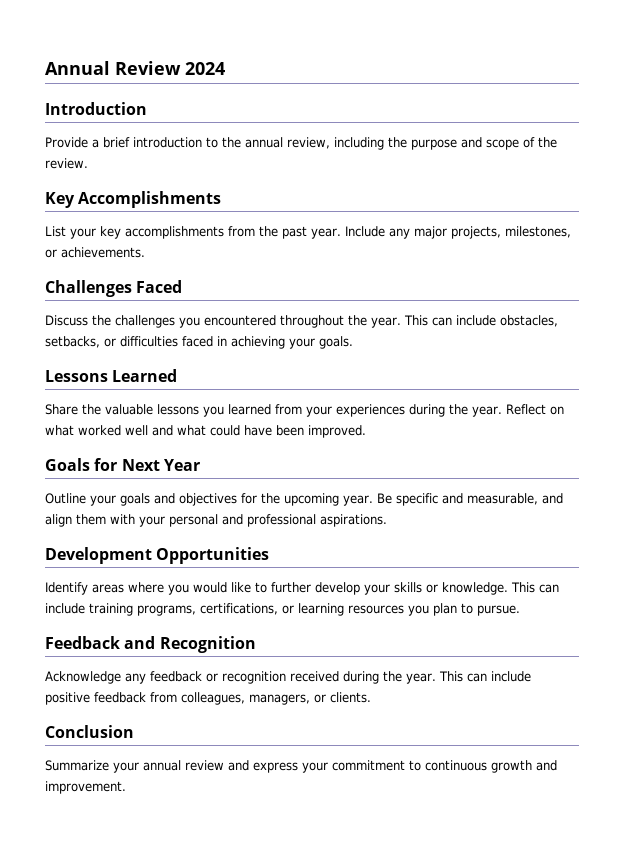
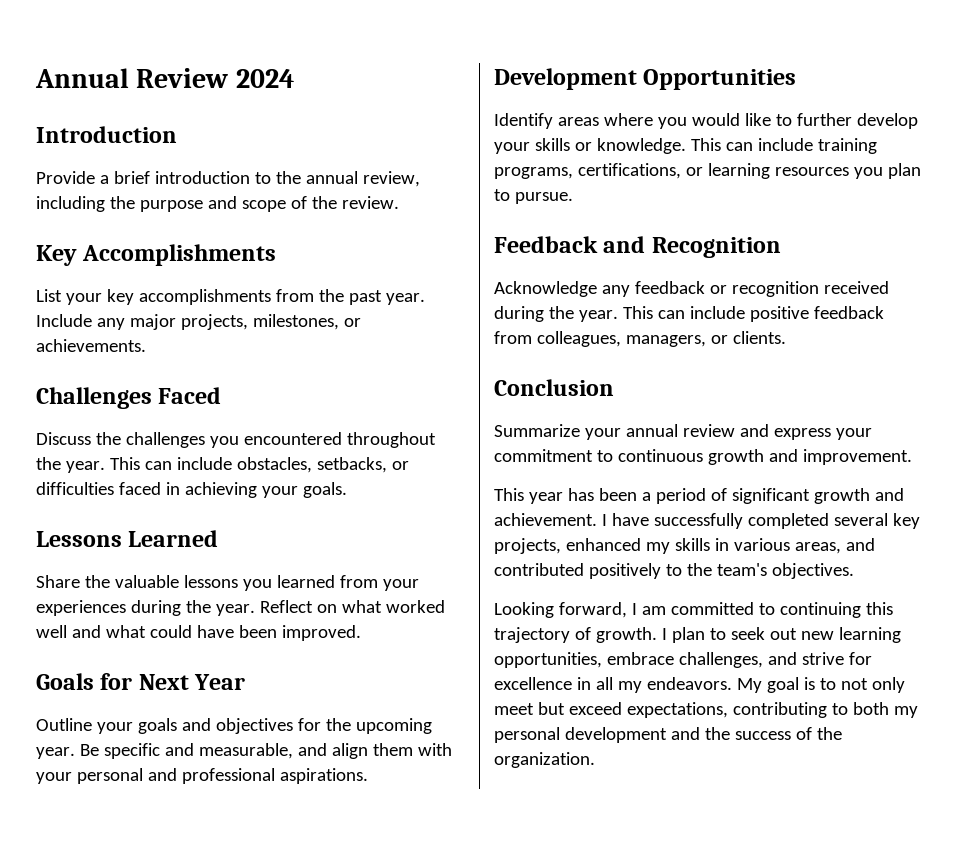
+ This year has been a period of significant growth and achievement. I have successfully completed several key projects, enhanced my skills in various areas, and contributed positively to the team's objectives.
+ Looking forward, I am committed to continuing this trajectory of growth. I plan to seek out new learning opportunities, embrace challenges, and strive for excellence in all my endeavors. My goal is to not only meet but exceed expectations, contributing to both my personal development and the success of the organization.

